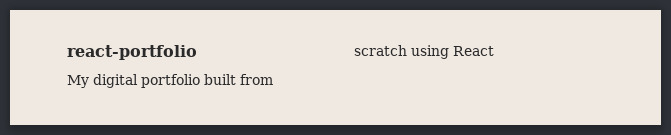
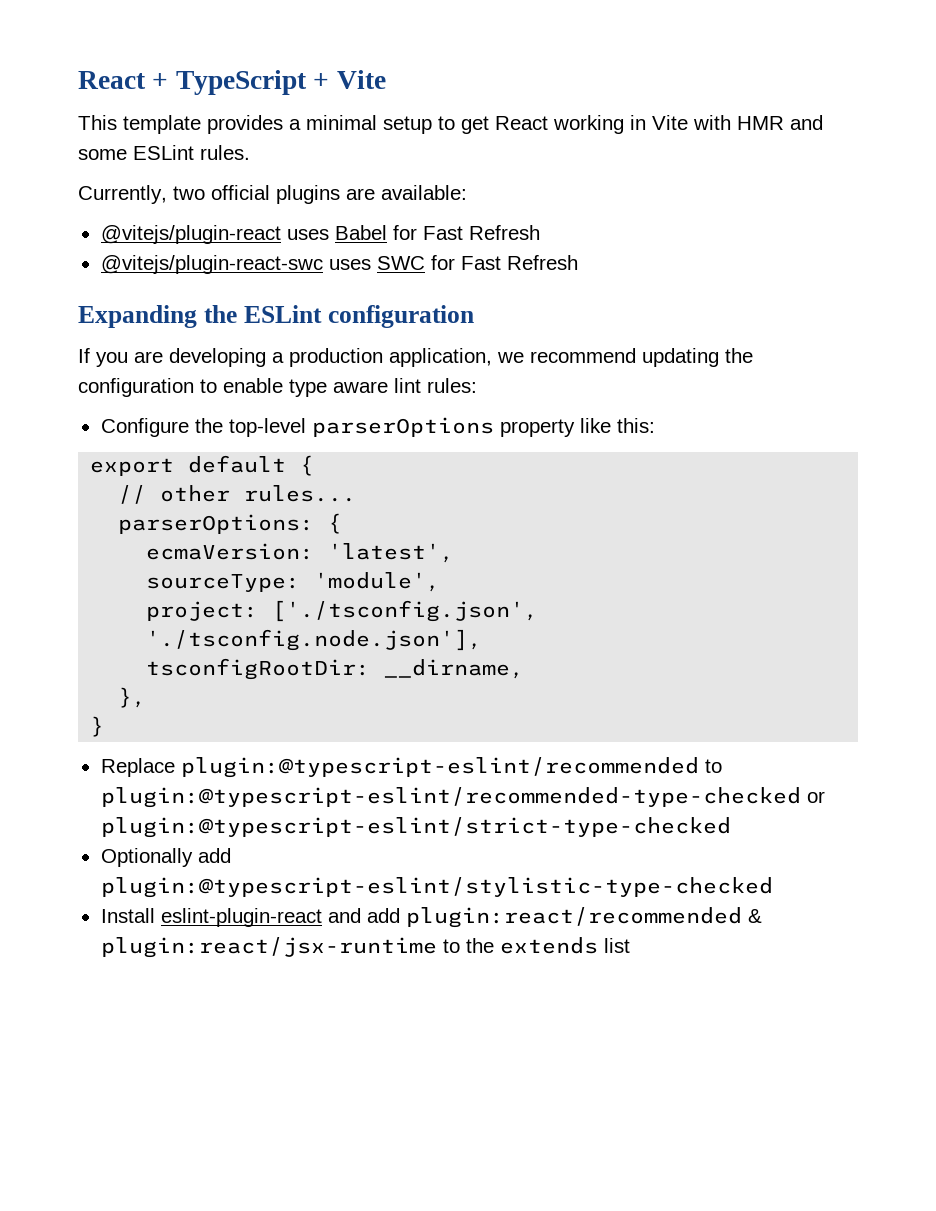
- react-portfolio
- My digital portfolio built from scratch using React
+ React + TypeScript + Vite
+ This template provides a minimal setup to get React working in Vite with HMR and some ESLint rules.
+ Currently, two official plugins are available:
+ @vitejs/plugin-react uses Babel for Fast Refresh
+ @vitejs/plugin-react-swc uses SWC for Fast Refresh
+ Expanding the ESLint configuration
+ If you are developing a production application, we recommend updating the configuration to enable type aware lint rules:
+ Configure the top-level parserOptions property like this:
+ export default {
+ // other rules...
+ parserOptions: {
+ ecmaVersion: 'latest',
+ sourceType: 'module',
+ project: ['./tsconfig.json', './tsconfig.node.json'],
+ tsconfigRootDir: __dirname,
+ },
+ }
+ Replace plugin:@typescript-eslint/recommended to plugin:@typescript-eslint/recommended-type-checked or plugin:@typescript-eslint/strict-type-checked
+ Optionally add plugin:@typescript-eslint/stylistic-type-checked
+ Install eslint-plugin-react and add plugin:react/recommended & plugin:react/jsx-runtime to the extends list

